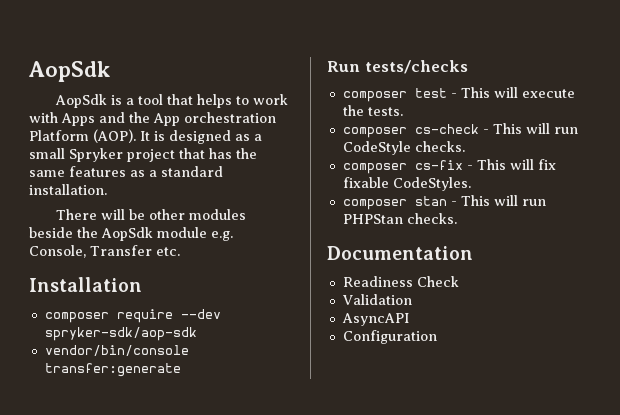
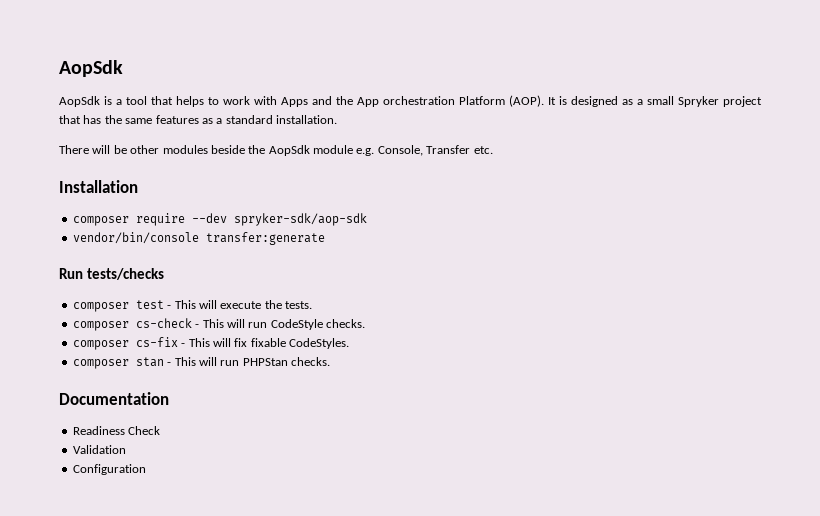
- AsyncAPI

